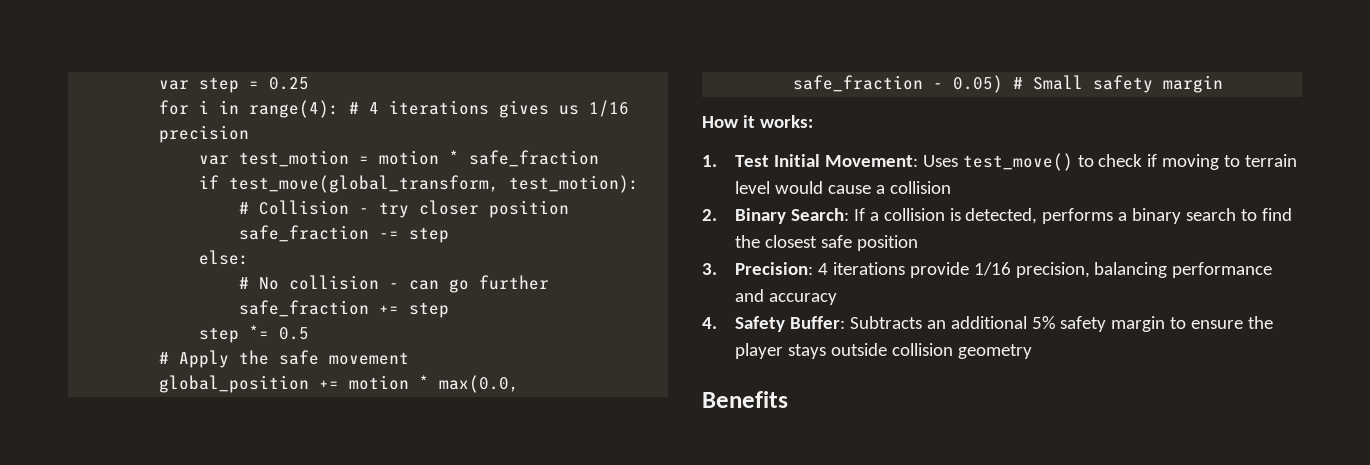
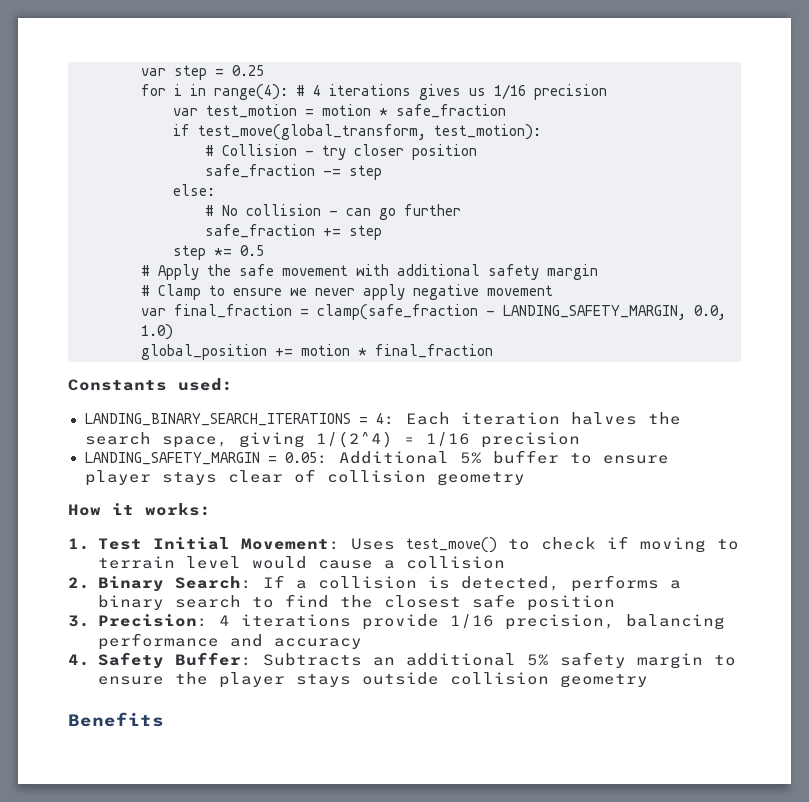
- # Apply the safe movement
- global_position += motion * max(0.0, safe_fraction - 0.05) # Small safety margin
+ # Apply the safe movement with additional safety margin
+ # Clamp to ensure we never apply negative movement
+ var final_fraction = clamp(safe_fraction - LANDING_SAFETY_MARGIN, 0.0, 1.0)
+ global_position += motion * final_fraction
+ Constants used:
+ LANDING_BINARY_SEARCH_ITERATIONS = 4: Each iteration halves the search space, giving 1/(2^4) = 1/16 precision
+ LANDING_SAFETY_MARGIN = 0.05: Additional 5% buffer to ensure player stays clear of collision geometry

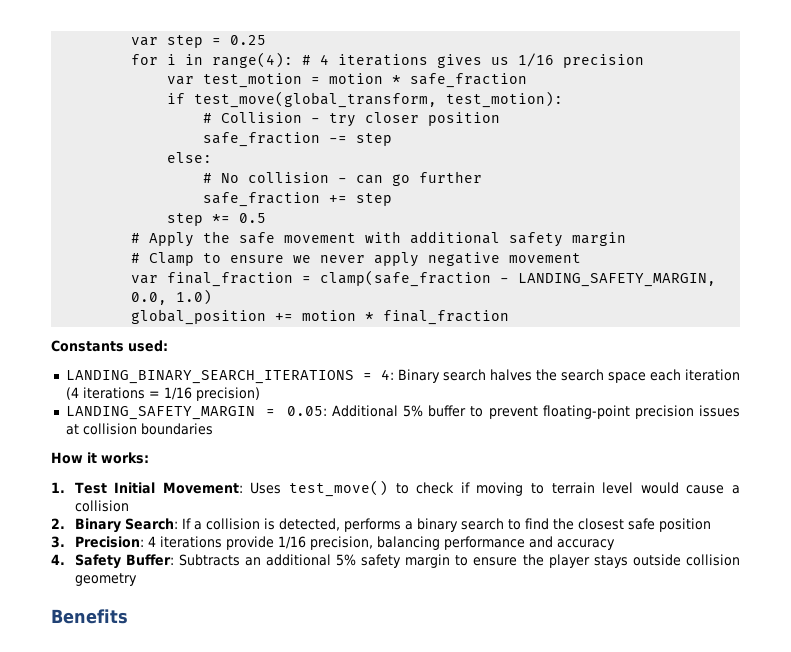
- LANDING_BINARY_SEARCH_ITERATIONS = 4: Each iteration halves the search space, giving 1/(2^4) = 1/16 precision
+ LANDING_BINARY_SEARCH_ITERATIONS = 4: Binary search halves the search space each iteration (4 iterations = 1/16 precision)
- LANDING_SAFETY_MARGIN = 0.05: Additional 5% buffer to ensure player stays clear of collision geometry
+ LANDING_SAFETY_MARGIN = 0.05: Additional 5% buffer to prevent floating-point precision issues at collision boundaries

